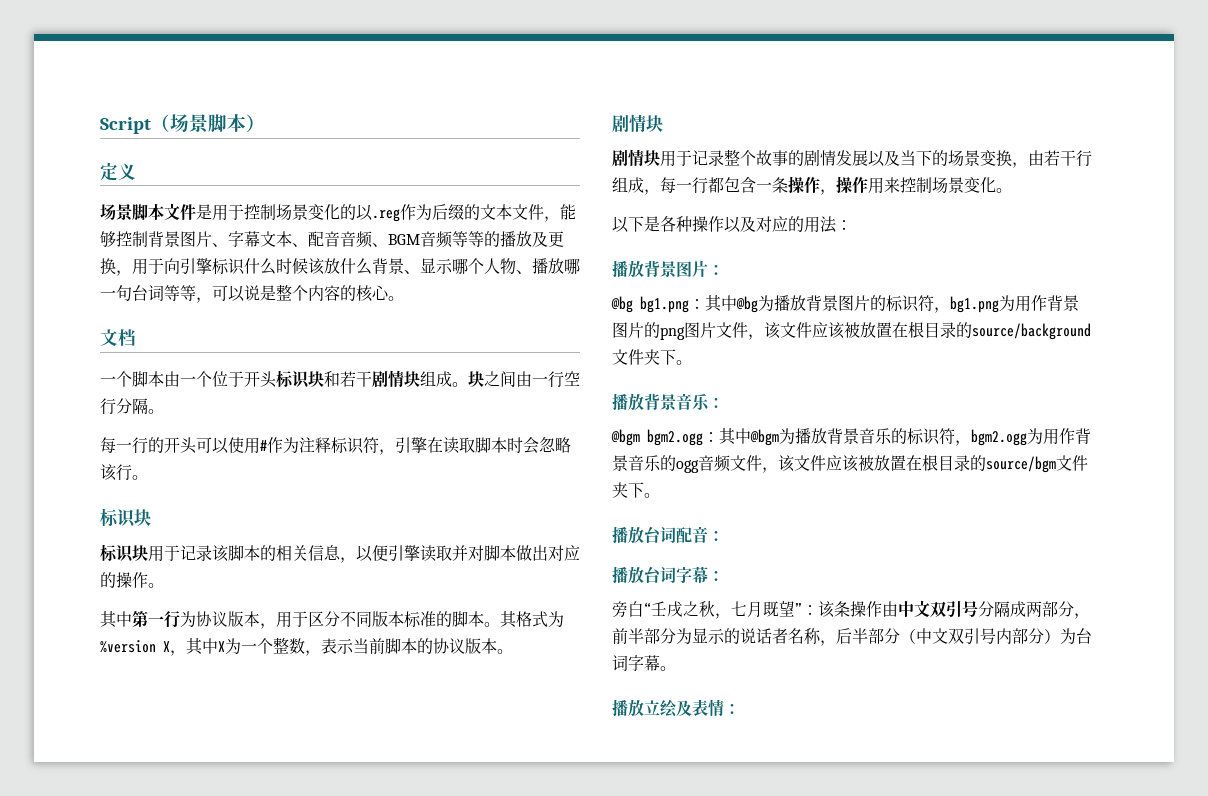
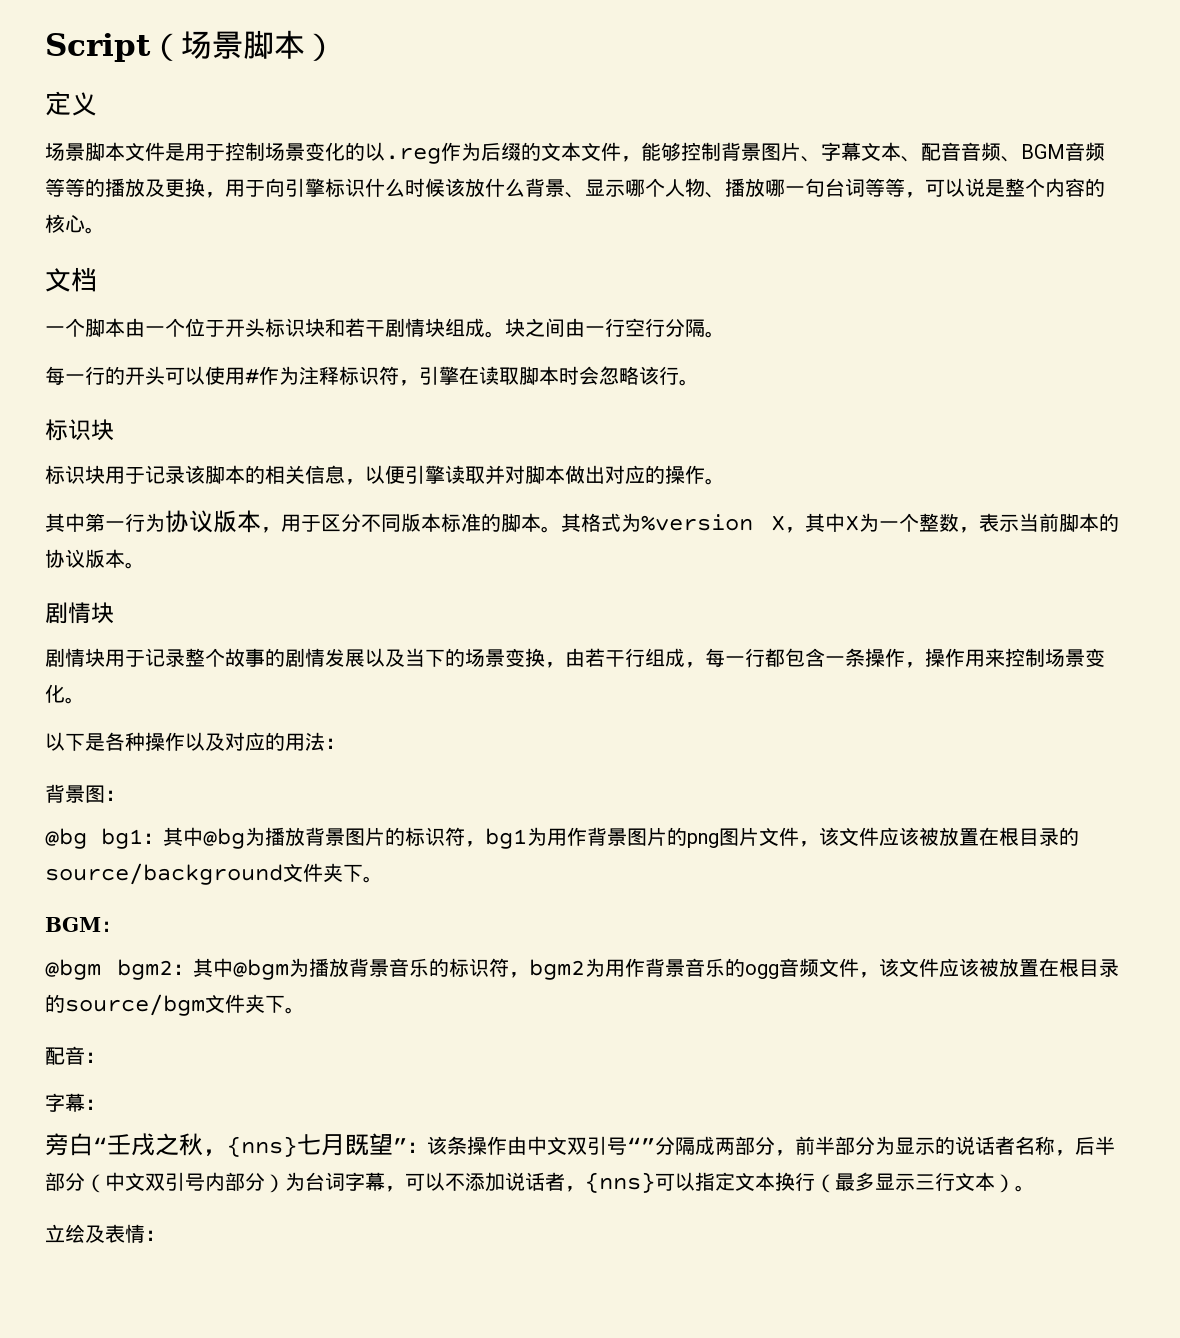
- 播放背景图片：
+ 背景图：
- @bg bg1.png：其中@bg为播放背景图片的标识符，bg1.png为用作背景图片的png图片文件，该文件应该被放置在根目录的source/background文件夹下。
+ @bg bg1：其中@bg为播放背景图片的标识符，bg1为用作背景图片的png图片文件，该文件应该被放置在根目录的source/background文件夹下。
- 播放背景音乐：
+ BGM：
- @bgm bgm2.ogg：其中@bgm为播放背景音乐的标识符，bgm2.ogg为用作背景音乐的ogg音频文件，该文件应该被放置在根目录的source/bgm文件夹下。
+ @bgm bgm2：其中@bgm为播放背景音乐的标识符，bgm2为用作背景音乐的ogg音频文件，该文件应该被放置在根目录的source/bgm文件夹下。
- 播放台词配音：
+ 配音：
- 播放台词字幕：
+ 字幕：
- 旁白“壬戌之秋，七月既望”：该条操作由中文双引号分隔成两部分，前半部分为显示的说话者名称，后半部分（中文双引号内部分）为台词字幕。
- 播放立绘及表情：
+ 旁白“壬戌之秋，{nns}七月既望”：该条操作由中文双引号“”分隔成两部分，前半部分为显示的说话者名称，后半部分（中文双引号内部分）为台词字幕，可以不添加说话者，{nns}可以指定文本换行（最多显示三行文本）。
+ 立绘及表情：

